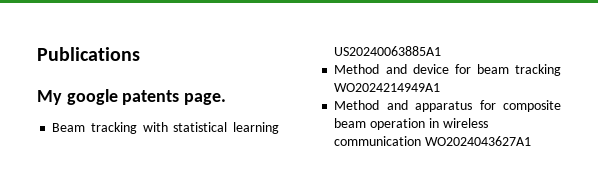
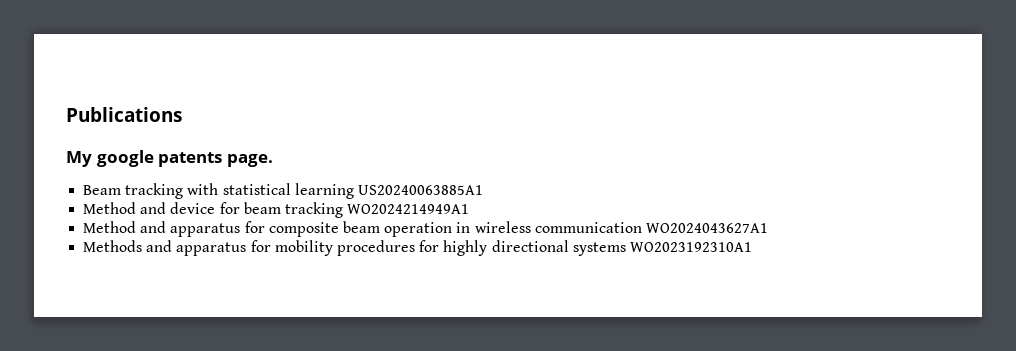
+ Methods and apparatus for mobility procedures for highly directional systems WO2023192310A1

